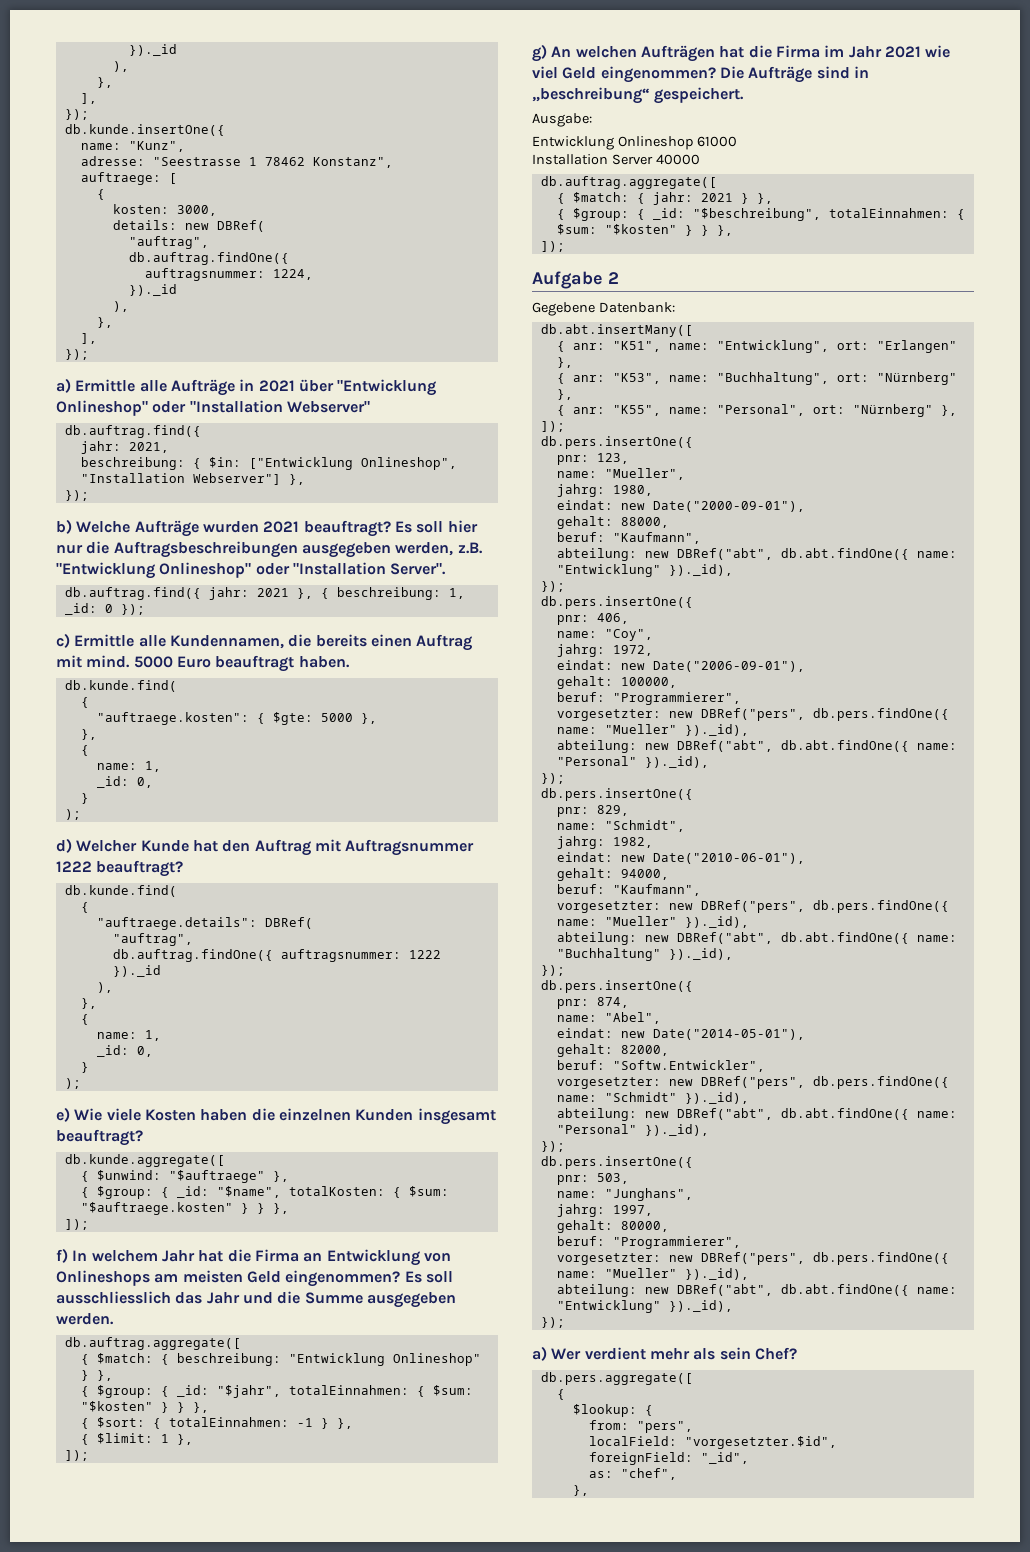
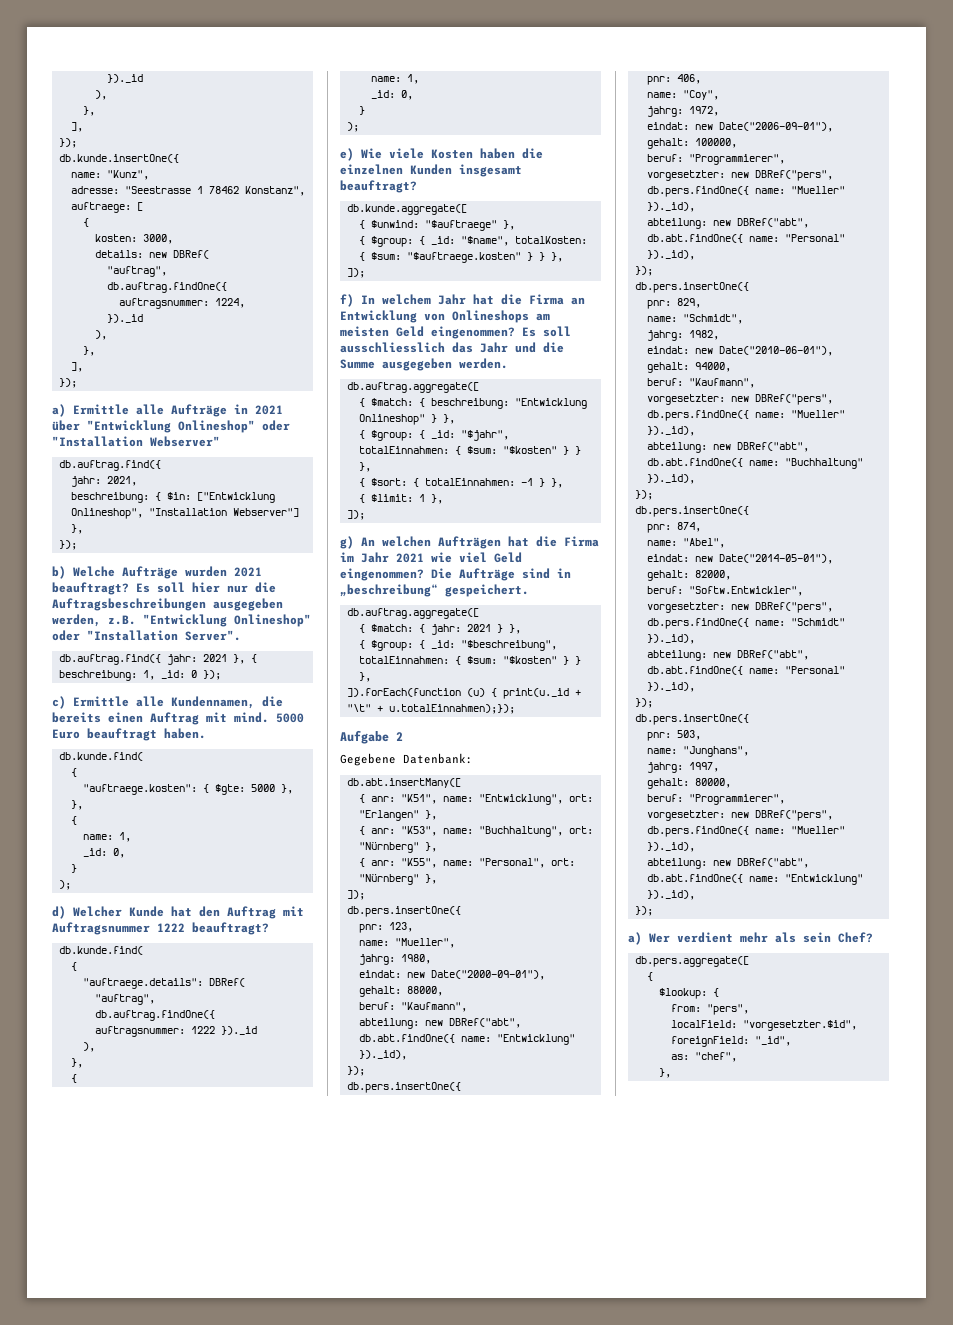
- Ausgabe:
- Entwicklung Onlineshop 61000
- Installation Server 40000
  { $group: { _id: "$beschreibung", totalEinnahmen: { $sum: "$kosten" } } },
- ]);
+ ]).forEach(function (u) { print(u._id + "\t" + u.totalEinnahmen);});

